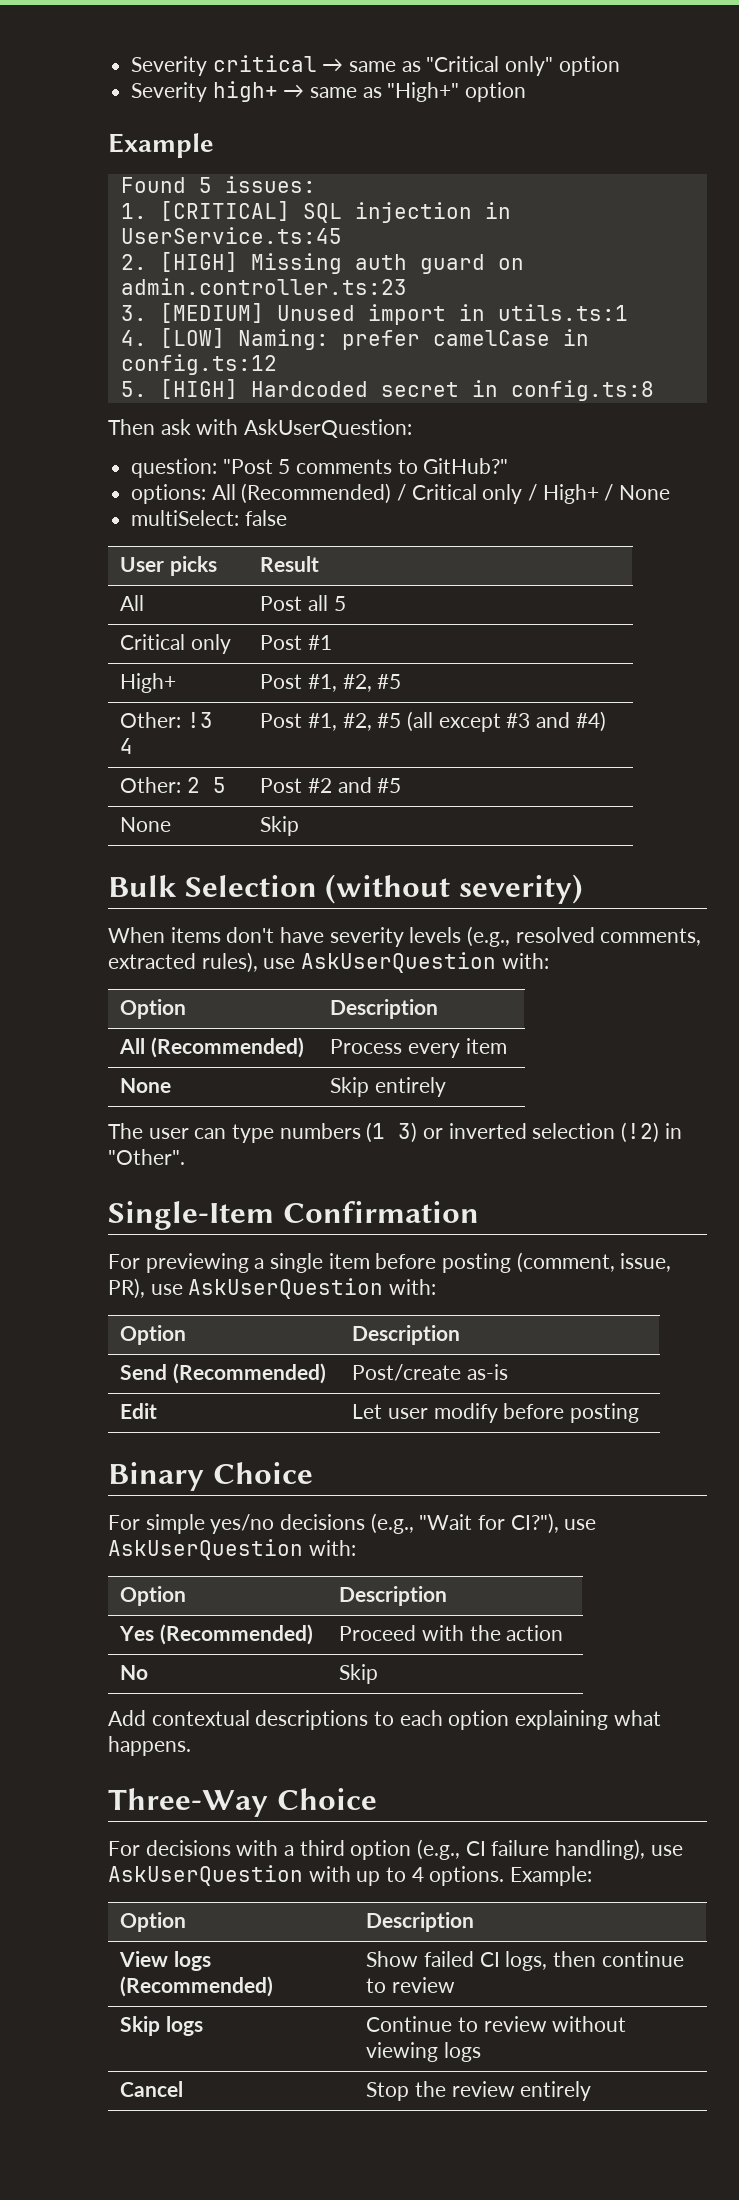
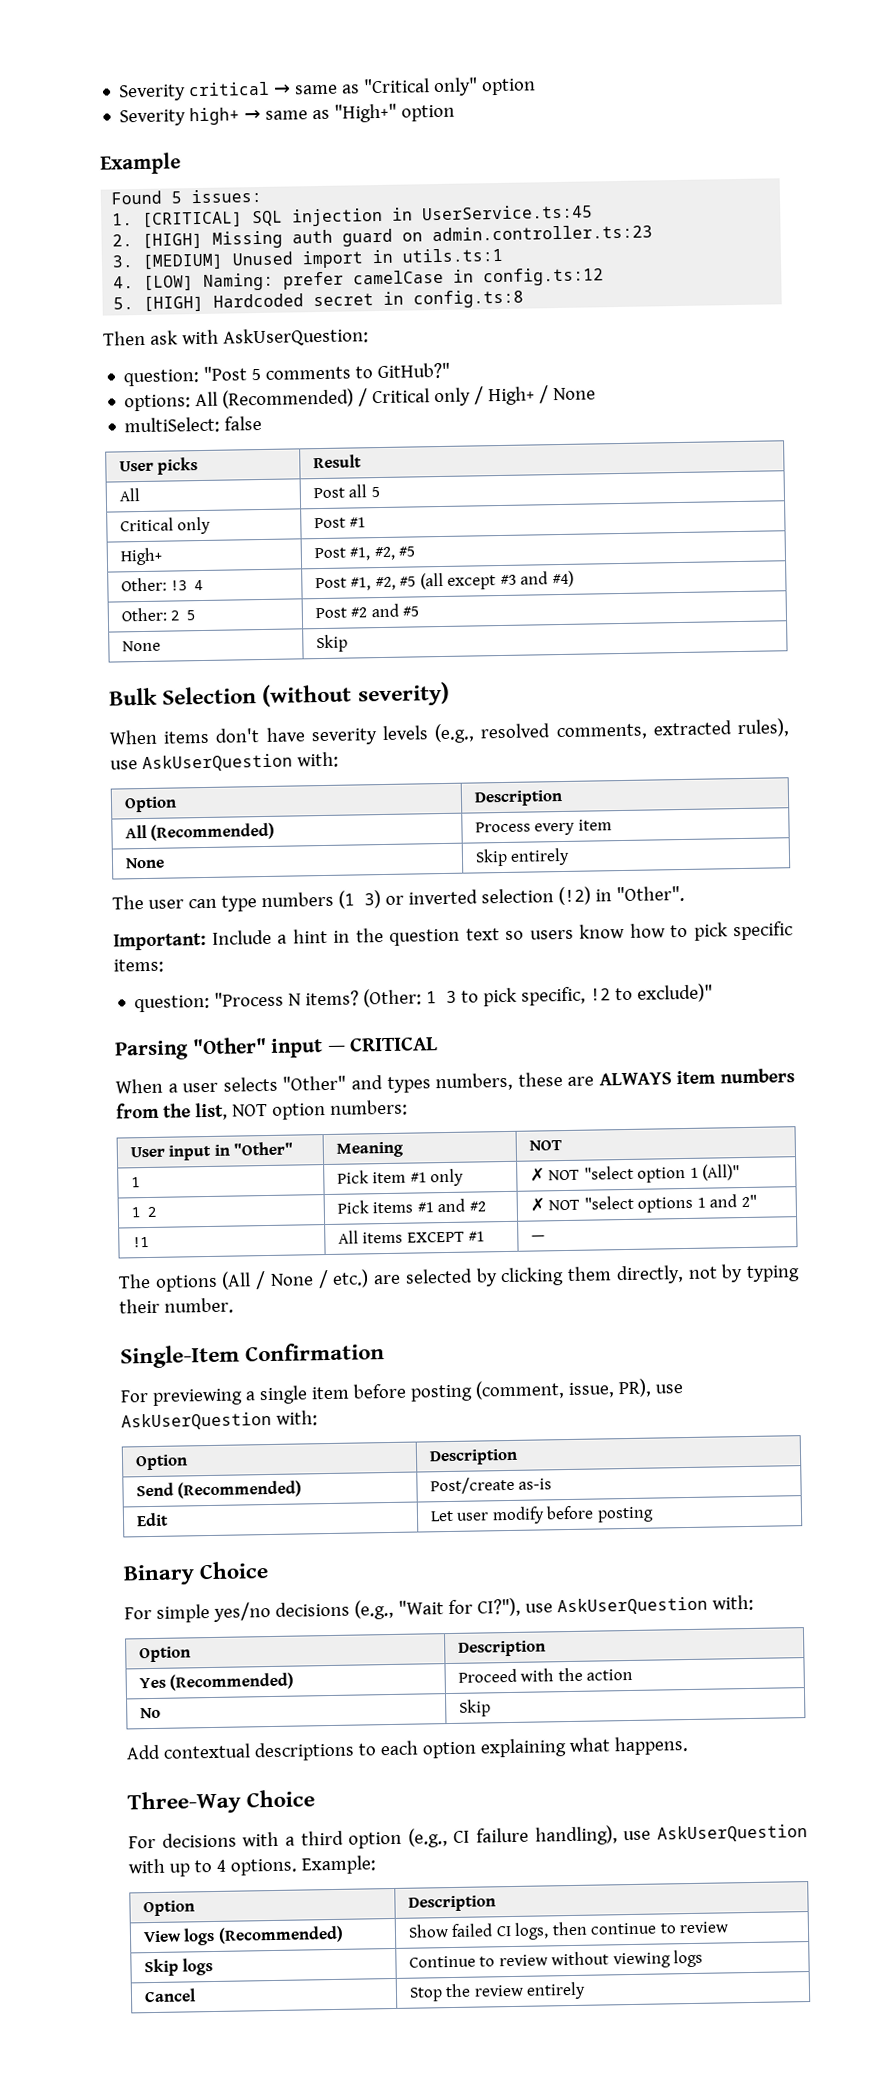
+ Important: Include a hint in the question text so users know how to pick specific items:
+ question: "Process N items? (Other: 1 3 to pick specific, !2 to exclude)"
+ Parsing "Other" input — CRITICAL
+ When a user selects "Other" and types numbers, these are ALWAYS item numbers from the list, NOT option numbers:
+ User input in "Other" | Meaning | NOT
+ 1 | Pick item #1 only | ✗ NOT "select option 1 (All)"
+ 1 2 | Pick items #1 and #2 | ✗ NOT "select options 1 and 2"
+ !1 | All items EXCEPT #1 | —
+ The options (All / None / etc.) are selected by clicking them directly, not by typing their number.

